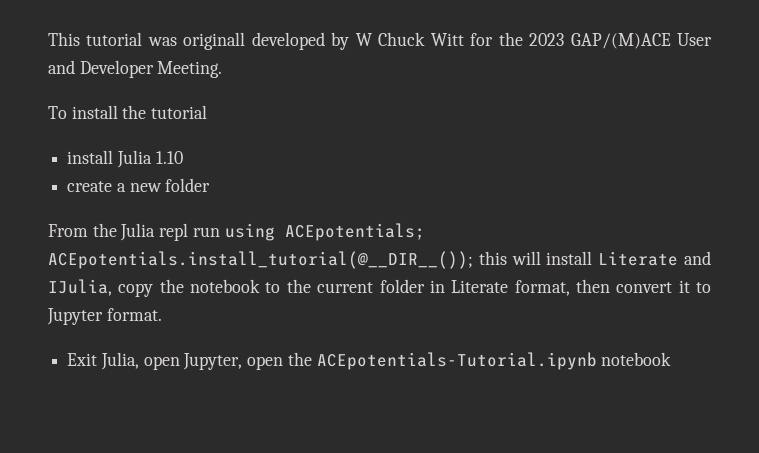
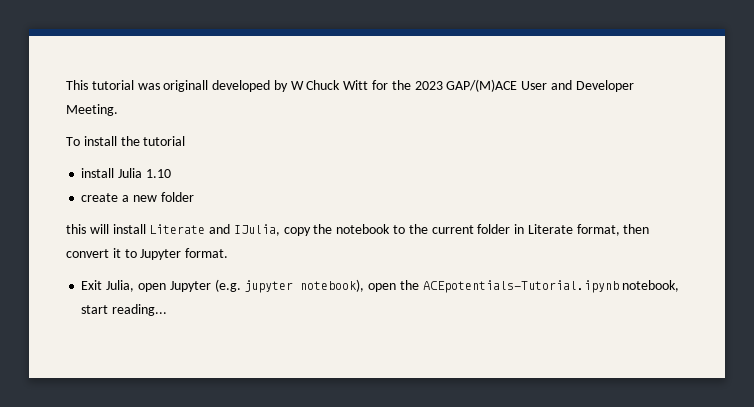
- From the Julia repl run using ACEpotentials; ACEpotentials.install_tutorial(@__DIR__()); this will install Literate and IJulia, copy the notebook to the current folder in Literate format, then convert it to Jupyter format.
+ this will install Literate and IJulia, copy the notebook to the current folder in Literate format, then convert it to Jupyter format.
- Exit Julia, open Jupyter, open the ACEpotentials-Tutorial.ipynb notebook
+ Exit Julia, open Jupyter (e.g. jupyter notebook), open the ACEpotentials-Tutorial.ipynb notebook, start reading...

